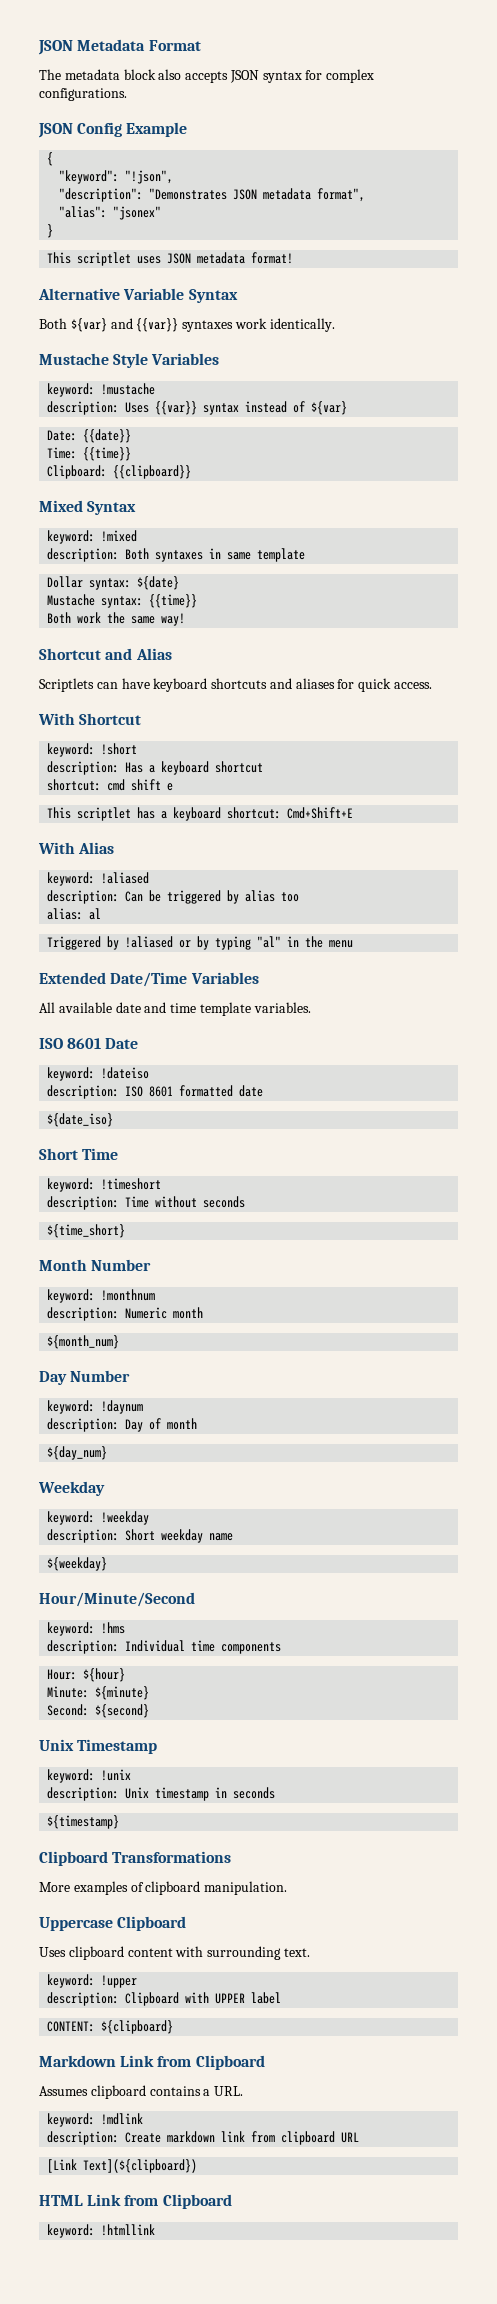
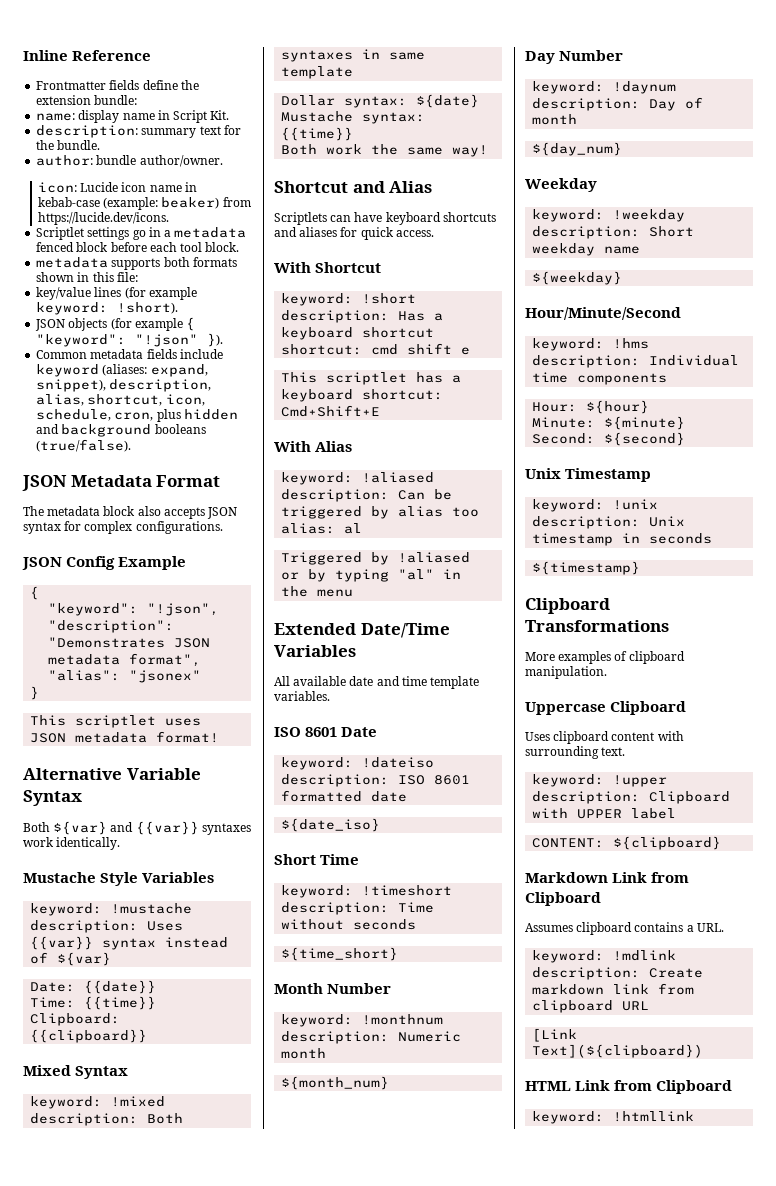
+ Inline Reference
+ Frontmatter fields define the extension bundle:
+ name: display name in Script Kit.
+ description: summary text for the bundle.
+ author: bundle author/owner.
+ icon: Lucide icon name in kebab-case (example: beaker) from https://lucide.dev/icons.
+ Scriptlet settings go in a metadata fenced block before each tool block.
+ metadata supports both formats shown in this file:
+ key/value lines (for example keyword: !short).
+ JSON objects (for example { "keyword": "!json" }).
+ Common metadata fields include keyword (aliases: expand, snippet), description, alias, shortcut, icon, schedule, cron, plus hidden and background booleans (true/false).

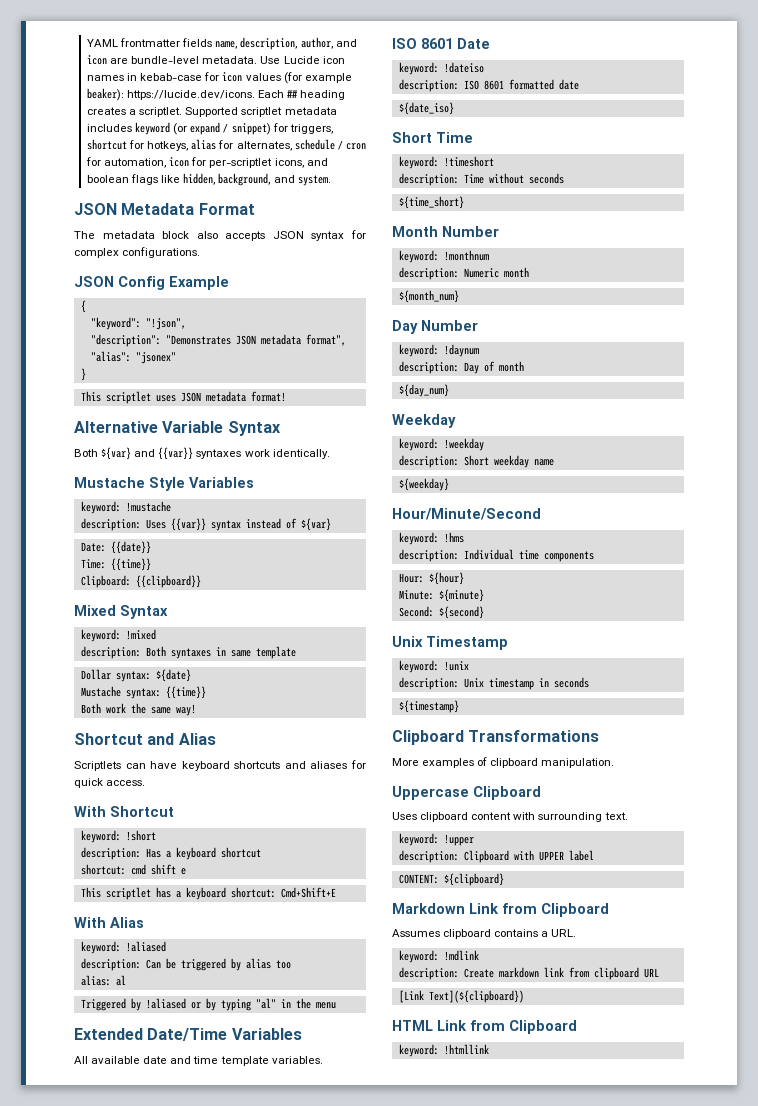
- Inline Reference
- Frontmatter fields define the extension bundle:
- name: display name in Script Kit.
- description: summary text for the bundle.
- author: bundle author/owner.
- icon: Lucide icon name in kebab-case (example: beaker) from https://lucide.dev/icons.
- Scriptlet settings go in a metadata fenced block before each tool block.
- metadata supports both formats shown in this file:
- key/value lines (for example keyword: !short).
- JSON objects (for example { "keyword": "!json" }).
- Common metadata fields include keyword (aliases: expand, snippet), description, alias, shortcut, icon, schedule, cron, plus hidden and background booleans (true/false).
+ YAML frontmatter fields name, description, author, and icon are bundle-level metadata. Use Lucide icon names in kebab-case for icon values (for example beaker): https://lucide.dev/icons. Each ## heading creates a scriptlet. Supported scriptlet metadata includes keyword (or expand / snippet) for triggers, shortcut for hotkeys, alias for alternates, schedule / cron for automation, icon for per-scriptlet icons, and boolean flags like hidden, background, and system.

